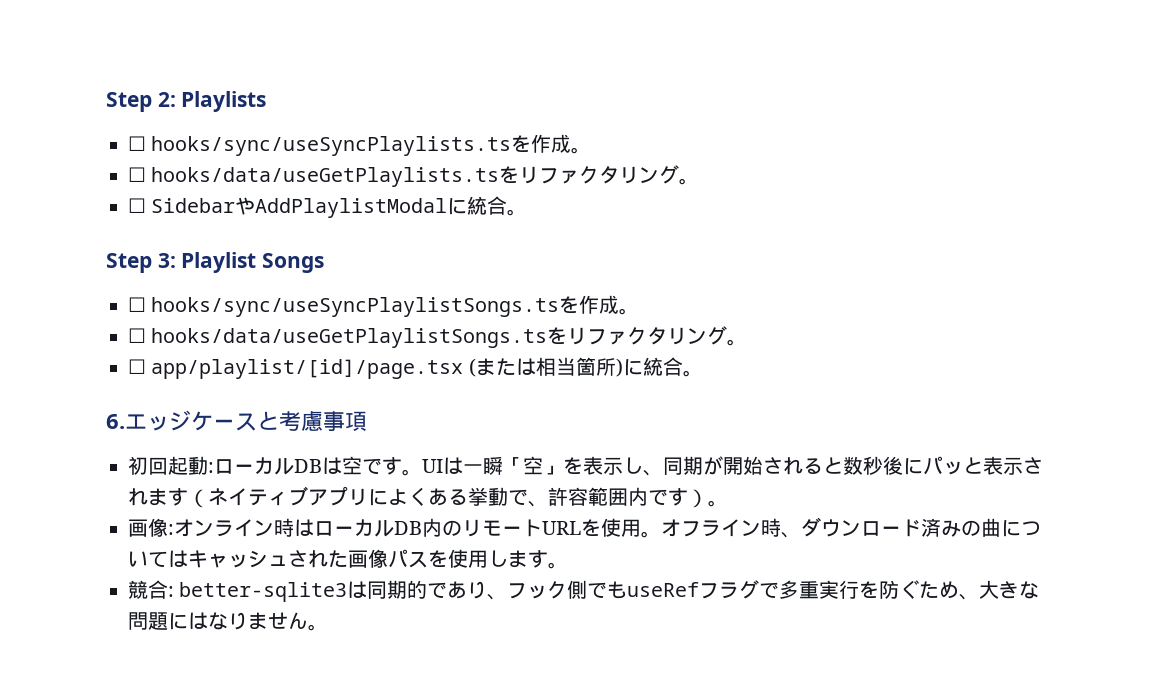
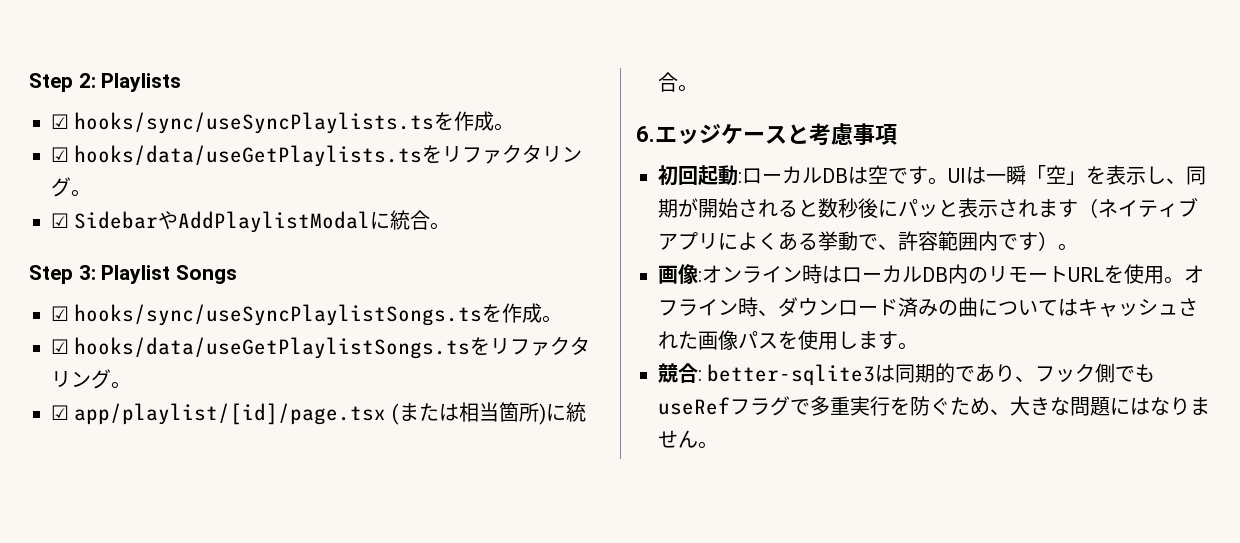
- ☐ hooks/sync/useSyncPlaylists.tsを作成。
+ ☑ hooks/sync/useSyncPlaylists.tsを作成。
- ☐ hooks/data/useGetPlaylists.tsをリファクタリング。
+ ☑ hooks/data/useGetPlaylists.tsをリファクタリング。
- ☐ SidebarやAddPlaylistModalに統合。
+ ☑ SidebarやAddPlaylistModalに統合。
- ☐ hooks/sync/useSyncPlaylistSongs.tsを作成。
+ ☑ hooks/sync/useSyncPlaylistSongs.tsを作成。
- ☐ hooks/data/useGetPlaylistSongs.tsをリファクタリング。
+ ☑ hooks/data/useGetPlaylistSongs.tsをリファクタリング。
- ☐ app/playlist/[id]/page.tsx (または相当箇所)に統合。
+ ☑ app/playlist/[id]/page.tsx (または相当箇所)に統合。

